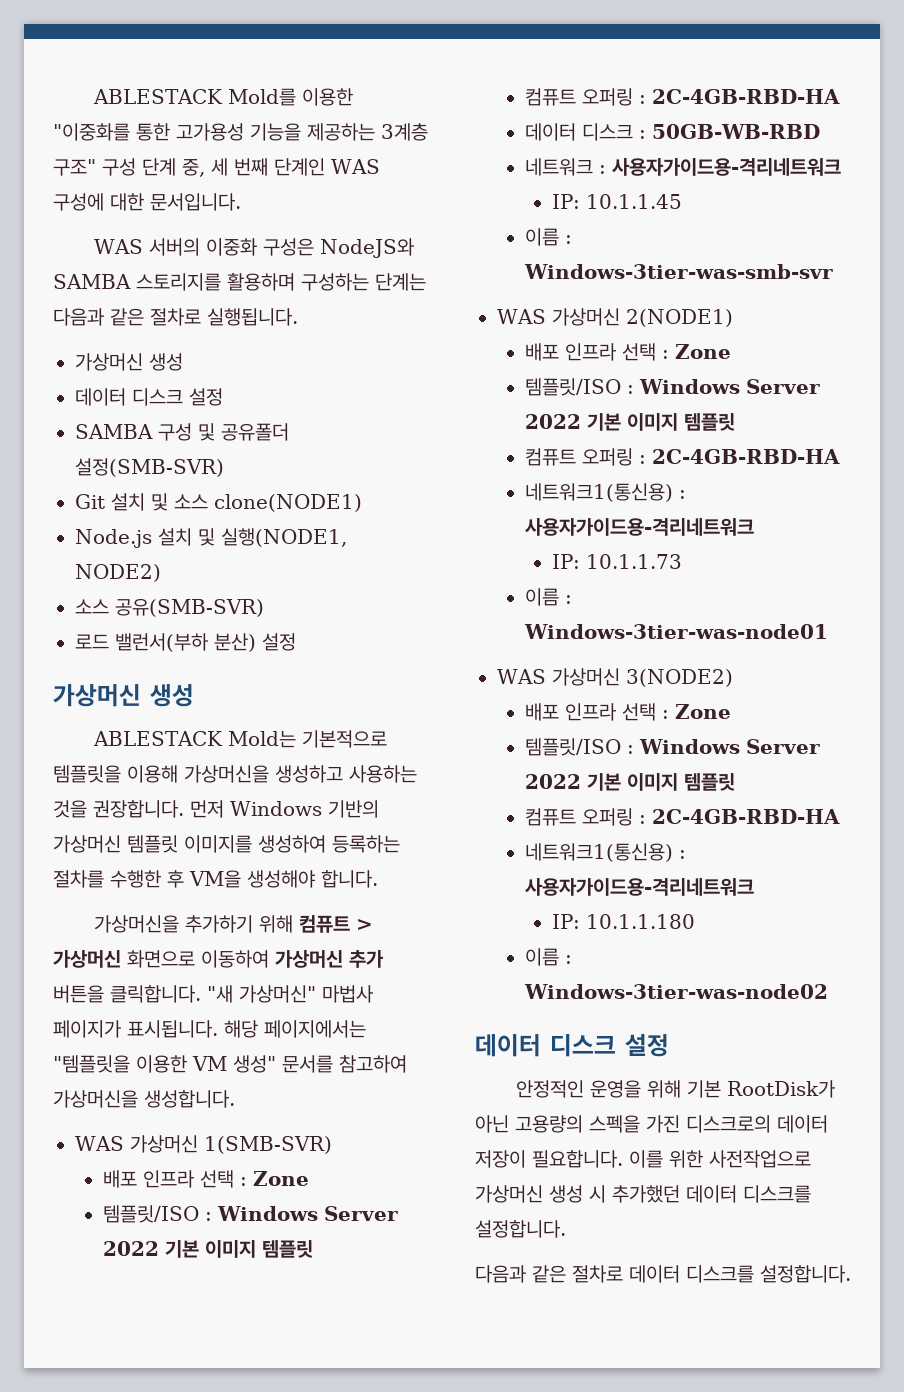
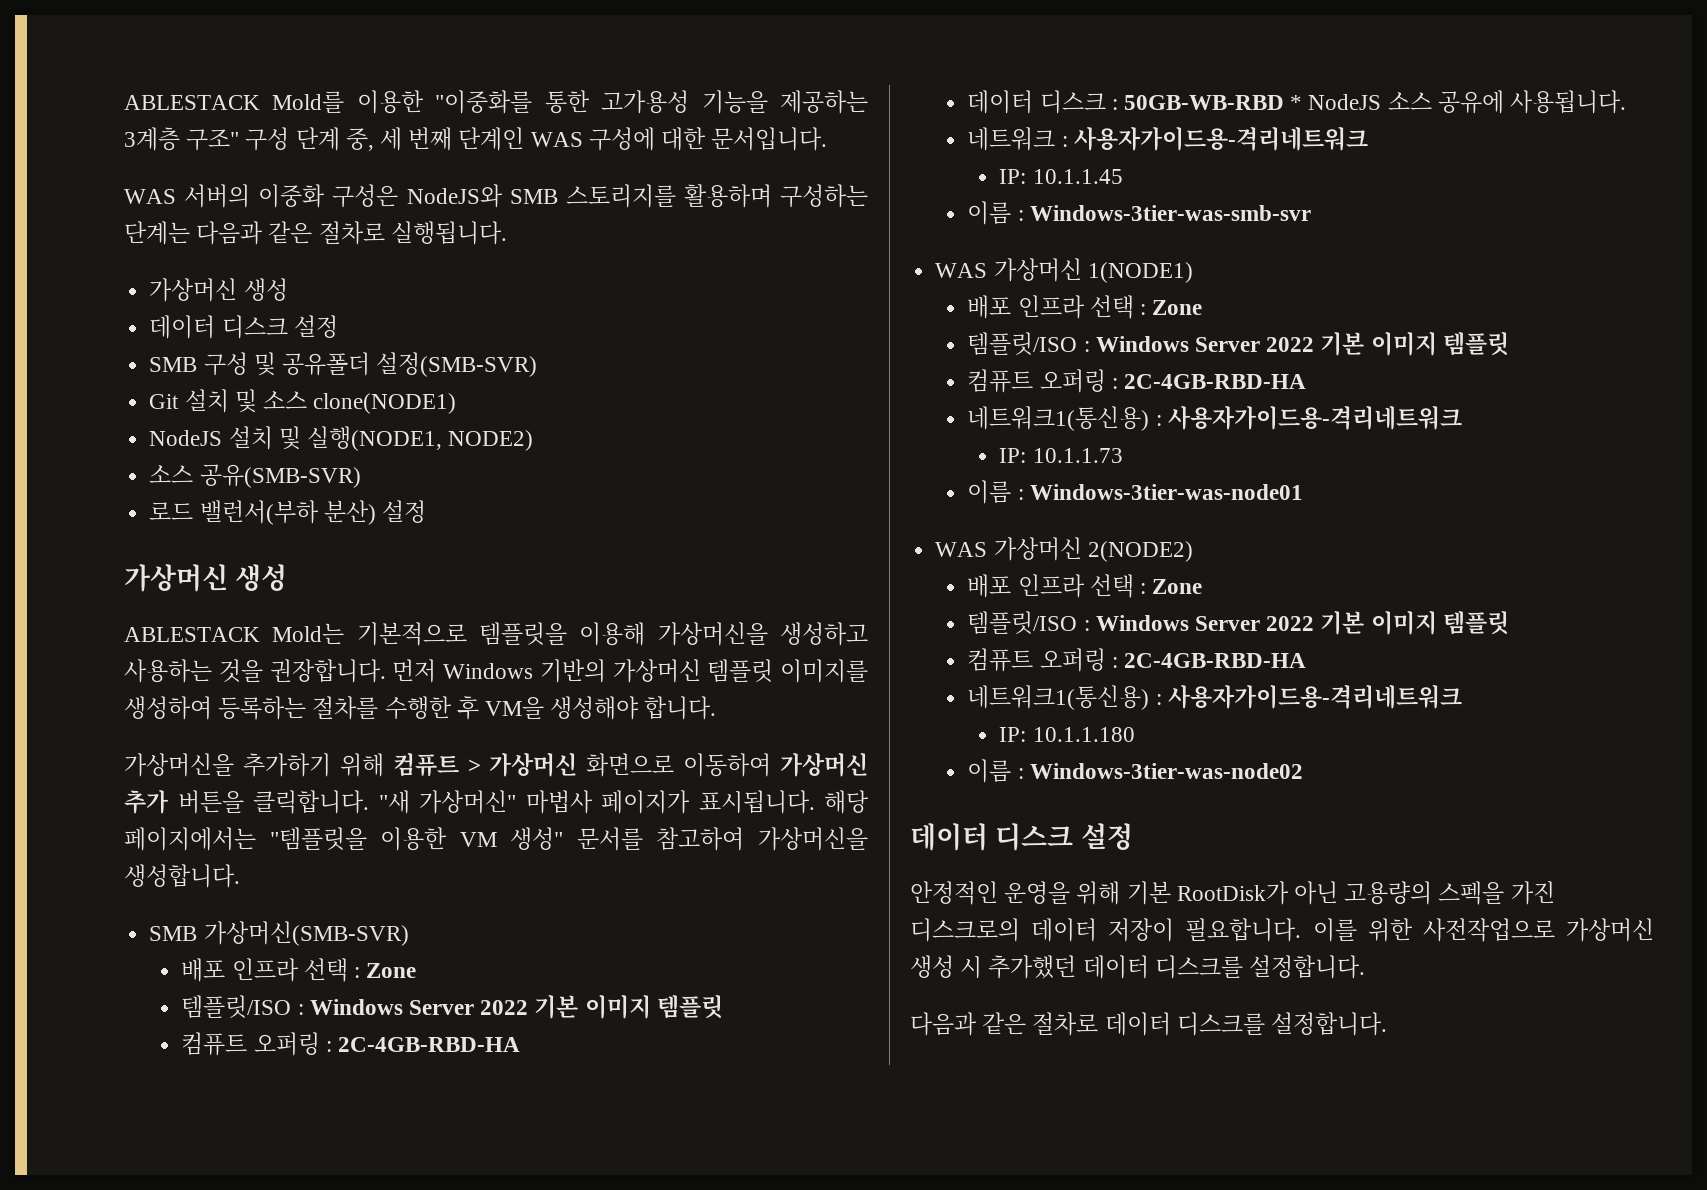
- WAS 서버의 이중화 구성은 NodeJS와 SAMBA 스토리지를 활용하며 구성하는 단계는 다음과 같은 절차로 실행됩니다.
+ WAS 서버의 이중화 구성은 NodeJS와 SMB 스토리지를 활용하며 구성하는 단계는 다음과 같은 절차로 실행됩니다.
- SAMBA 구성 및 공유폴더 설정(SMB-SVR)
+ SMB 구성 및 공유폴더 설정(SMB-SVR)
- Node.js 설치 및 실행(NODE1, NODE2)
+ NodeJS 설치 및 실행(NODE1, NODE2)
- WAS 가상머신 1(SMB-SVR)
+ SMB 가상머신(SMB-SVR)
- 데이터 디스크 : 50GB-WB-RBD
+ 데이터 디스크 : 50GB-WB-RBD * NodeJS 소스 공유에 사용됩니다.
- WAS 가상머신 2(NODE1)
+ WAS 가상머신 1(NODE1)
- WAS 가상머신 3(NODE2)
+ WAS 가상머신 2(NODE2)

